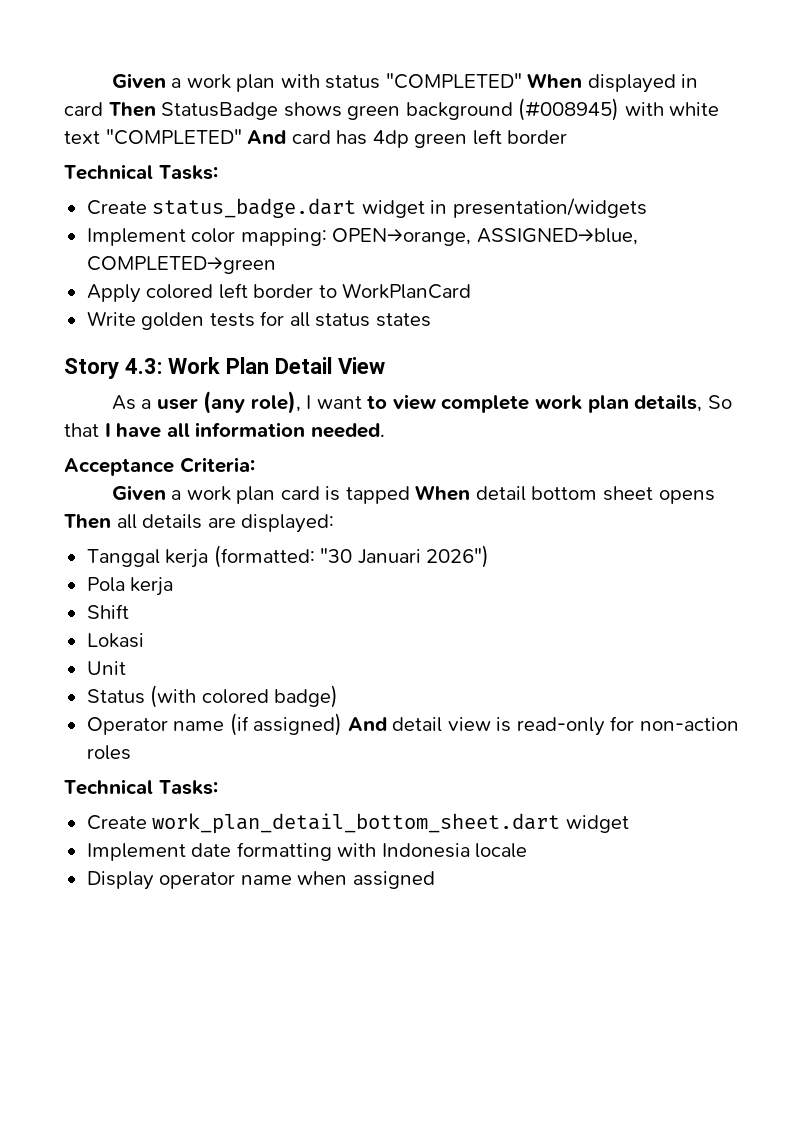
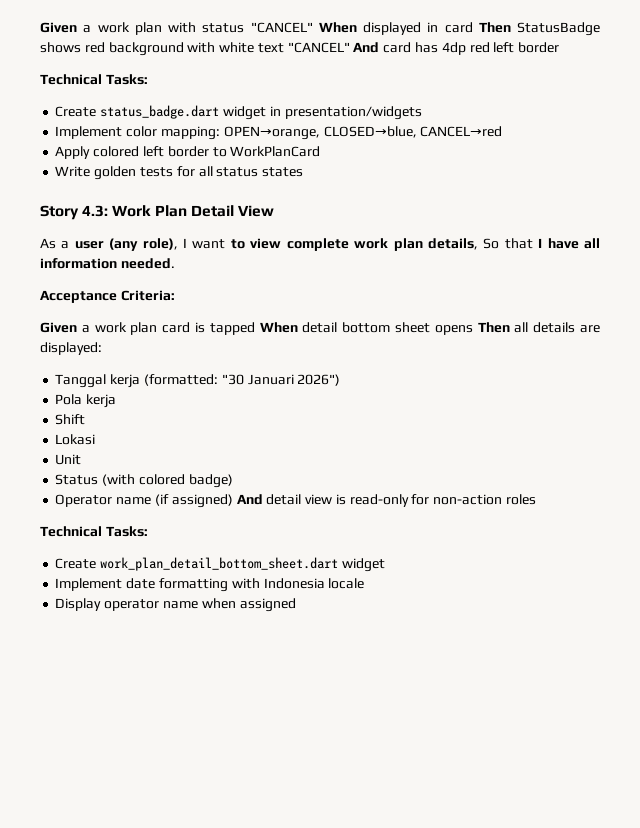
- Given a work plan with status "COMPLETED" When displayed in card Then StatusBadge shows green background (#008945) with white text "COMPLETED" And card has 4dp green left border
+ Given a work plan with status "CANCEL" When displayed in card Then StatusBadge shows red background with white text "CANCEL" And card has 4dp red left border
- Implement color mapping: OPEN→orange, ASSIGNED→blue, COMPLETED→green
+ Implement color mapping: OPEN→orange, CLOSED→blue, CANCEL→red

